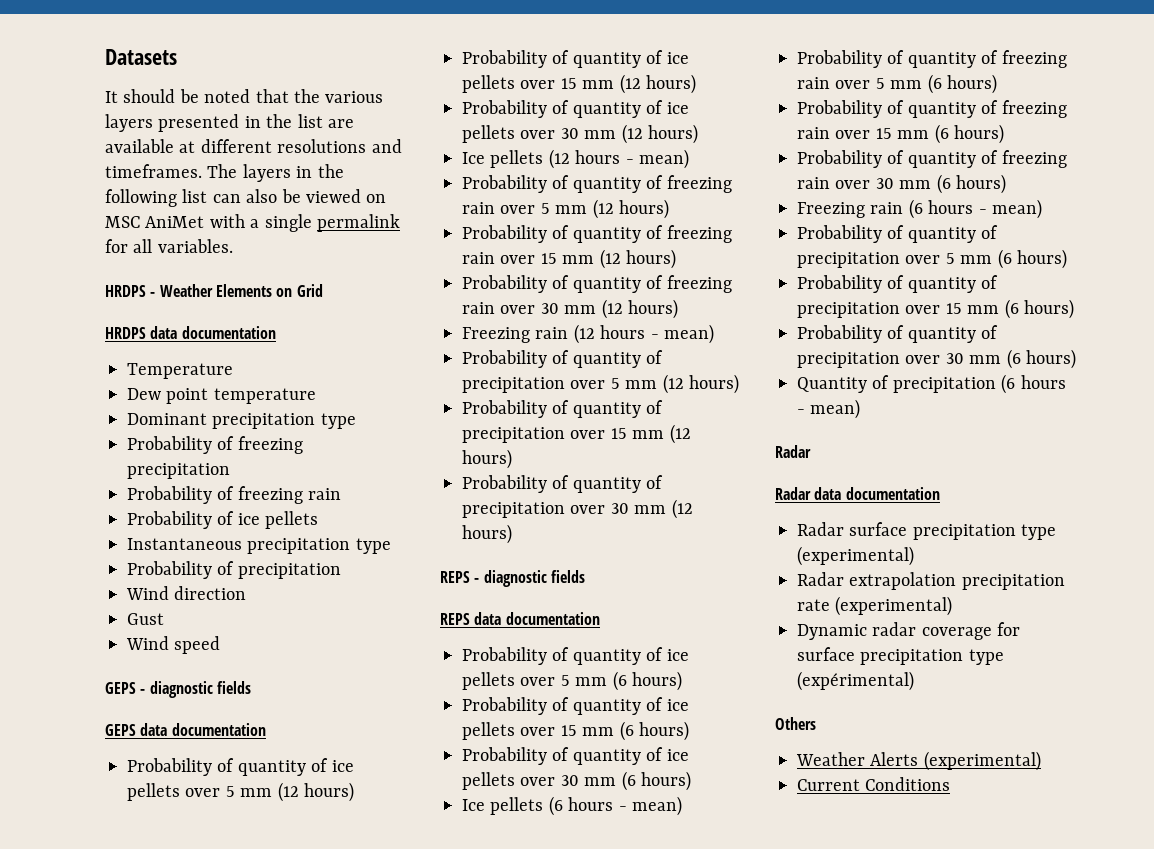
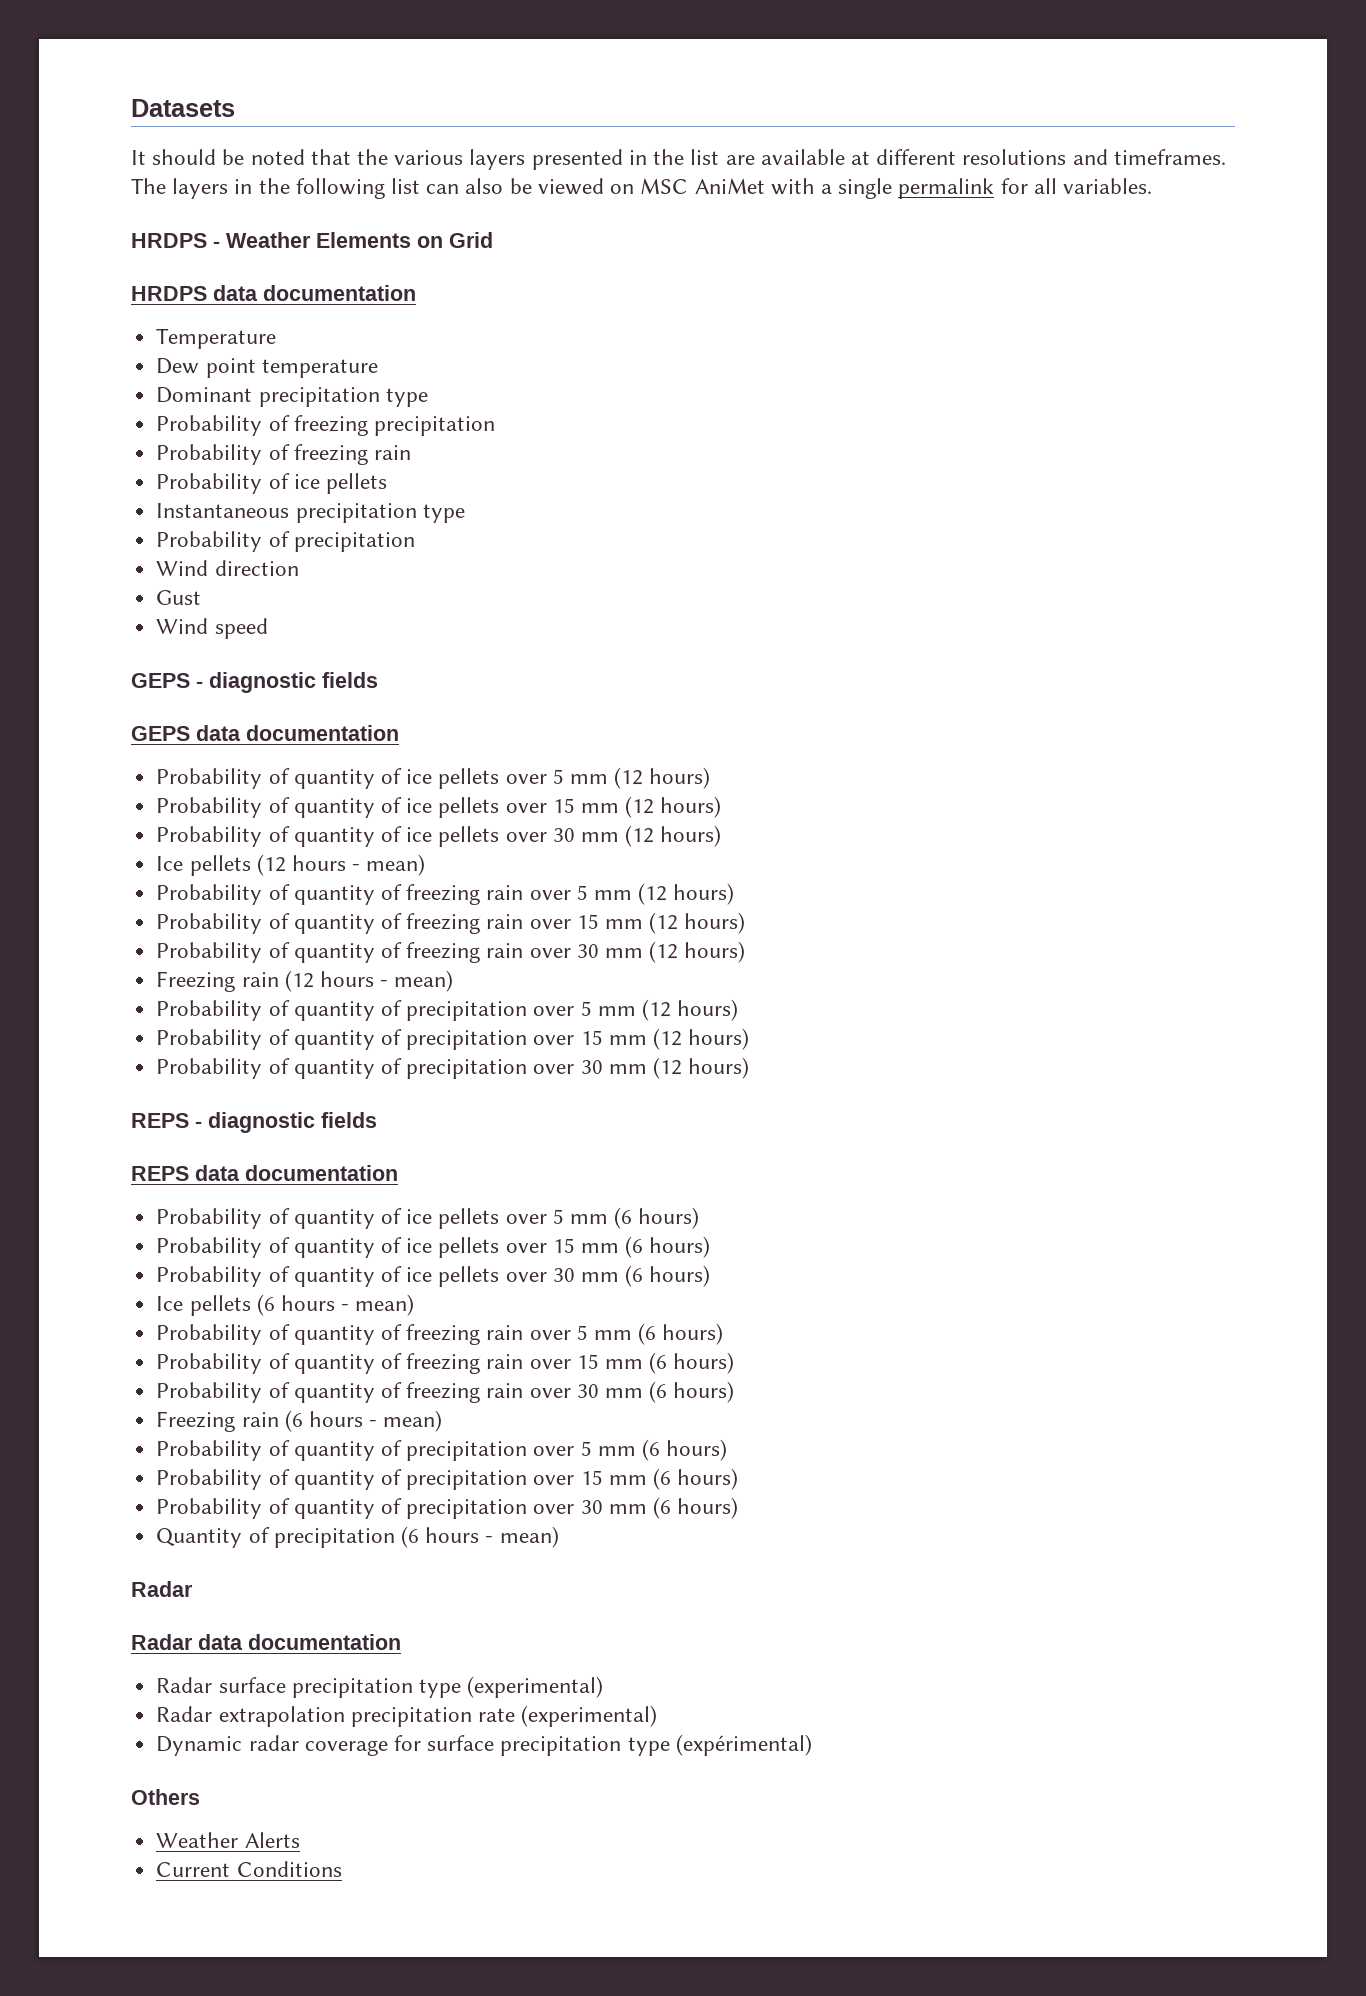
- Weather Alerts (experimental)
+ Weather Alerts

